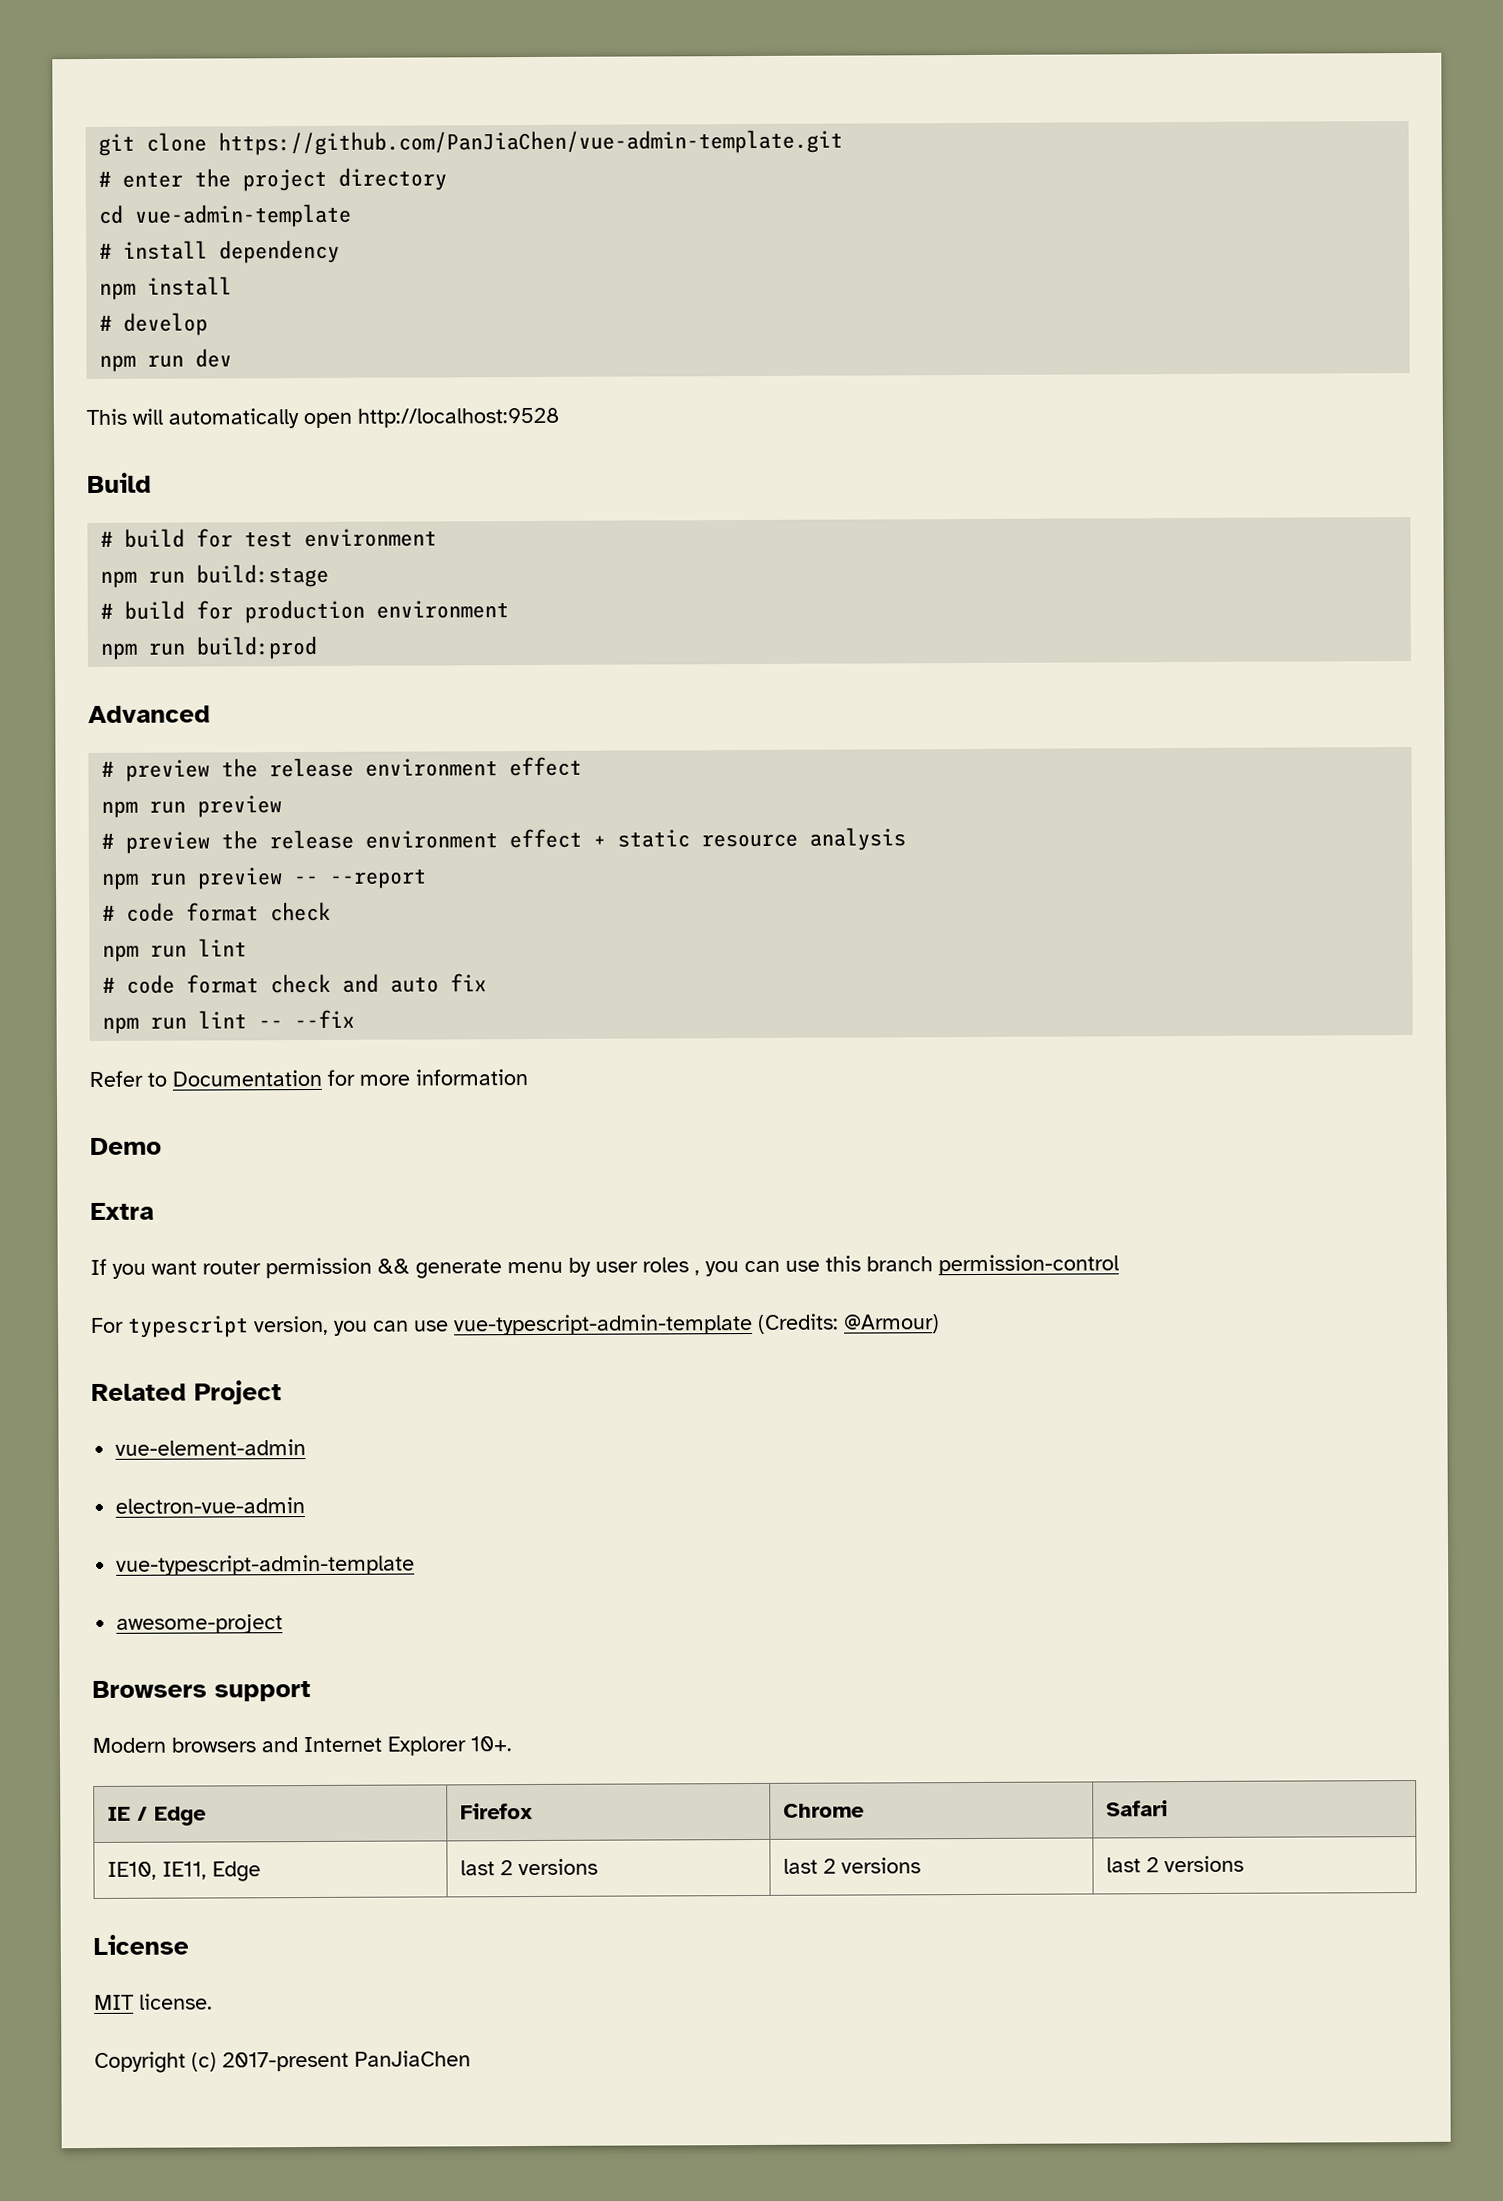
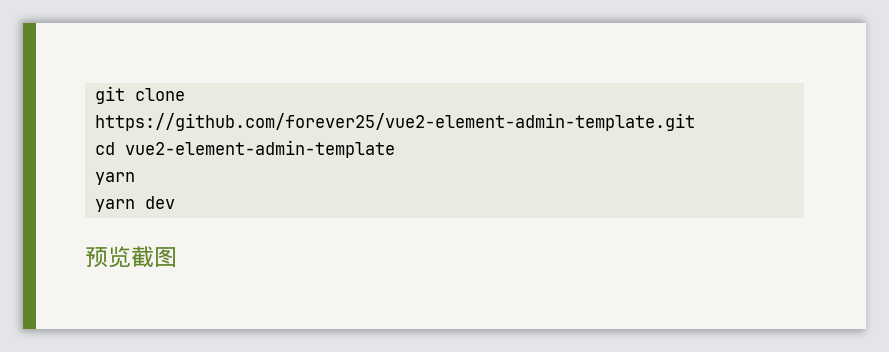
- git clone https://github.com/PanJiaChen/vue-admin-template.git
- # enter the project directory
- cd vue-admin-template
- # install dependency
- npm install
- # develop
- npm run dev
- This will automatically open http://localhost:9528
- Build
- # build for test environment
- npm run build:stage
- # build for production environment
- npm run build:prod
- Advanced
- # preview the release environment effect
- npm run preview
- # preview the release environment effect + static resource analysis
- npm run preview -- --report
- # code format check
- npm run lint
- # code format check and auto fix
- npm run lint -- --fix
- Refer to Documentation for more information
- Demo
- Extra
- If you want router permission && generate menu by user roles , you can use this branch permission-control
- For typescript version, you can use vue-typescript-admin-template (Credits: @Armour)
- Related Project
- vue-element-admin
- electron-vue-admin
- vue-typescript-admin-template
- awesome-project
- Browsers support
- Modern browsers and Internet Explorer 10+.
- IE / Edge | Firefox | Chrome | Safari
- IE10, IE11, Edge | last 2 versions | last 2 versions | last 2 versions
- License
- MIT license.
- Copyright (c) 2017-present PanJiaChen
+ git clone https://github.com/forever25/vue2-element-admin-template.git
+ cd vue2-element-admin-template
+ yarn
+ yarn dev
+ 预览截图

